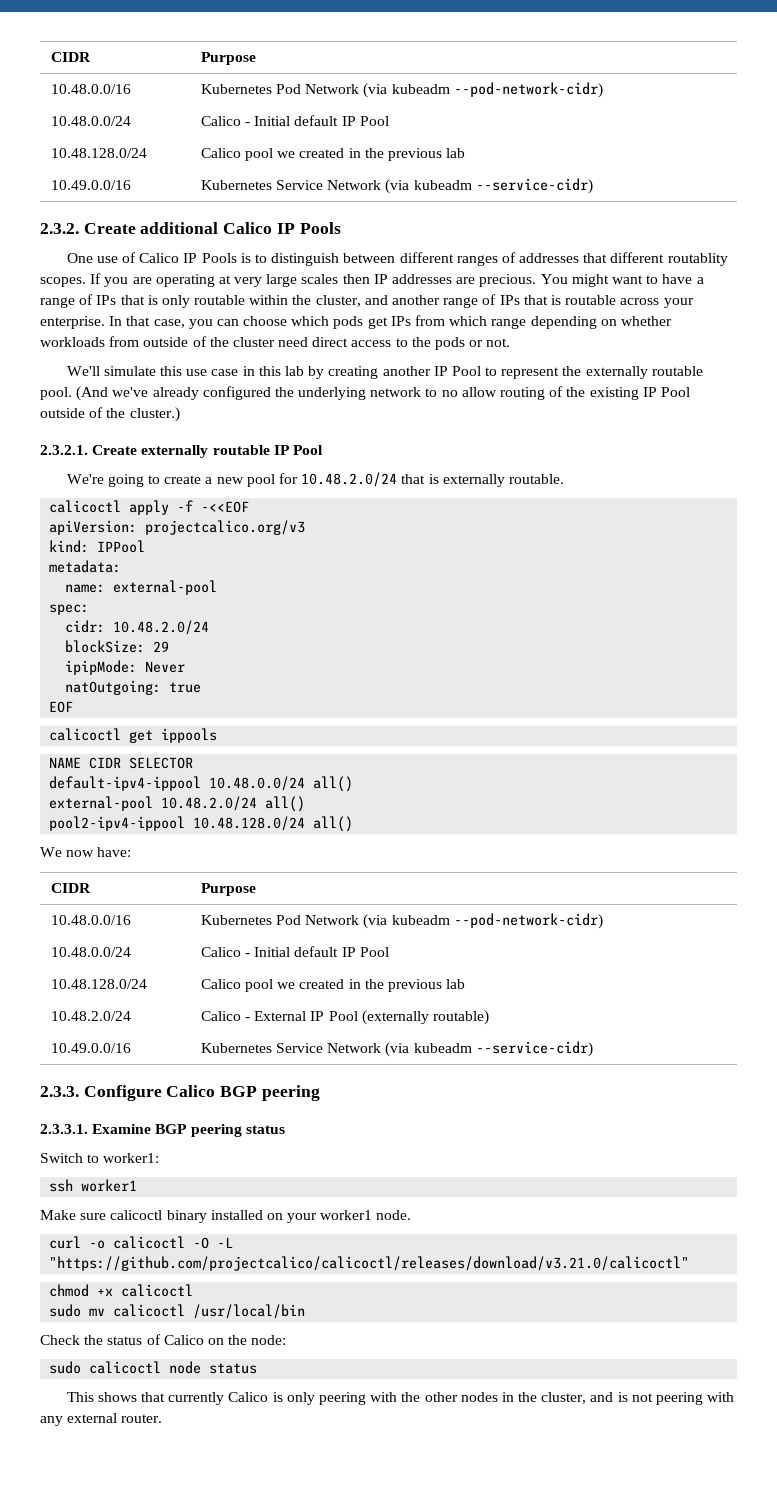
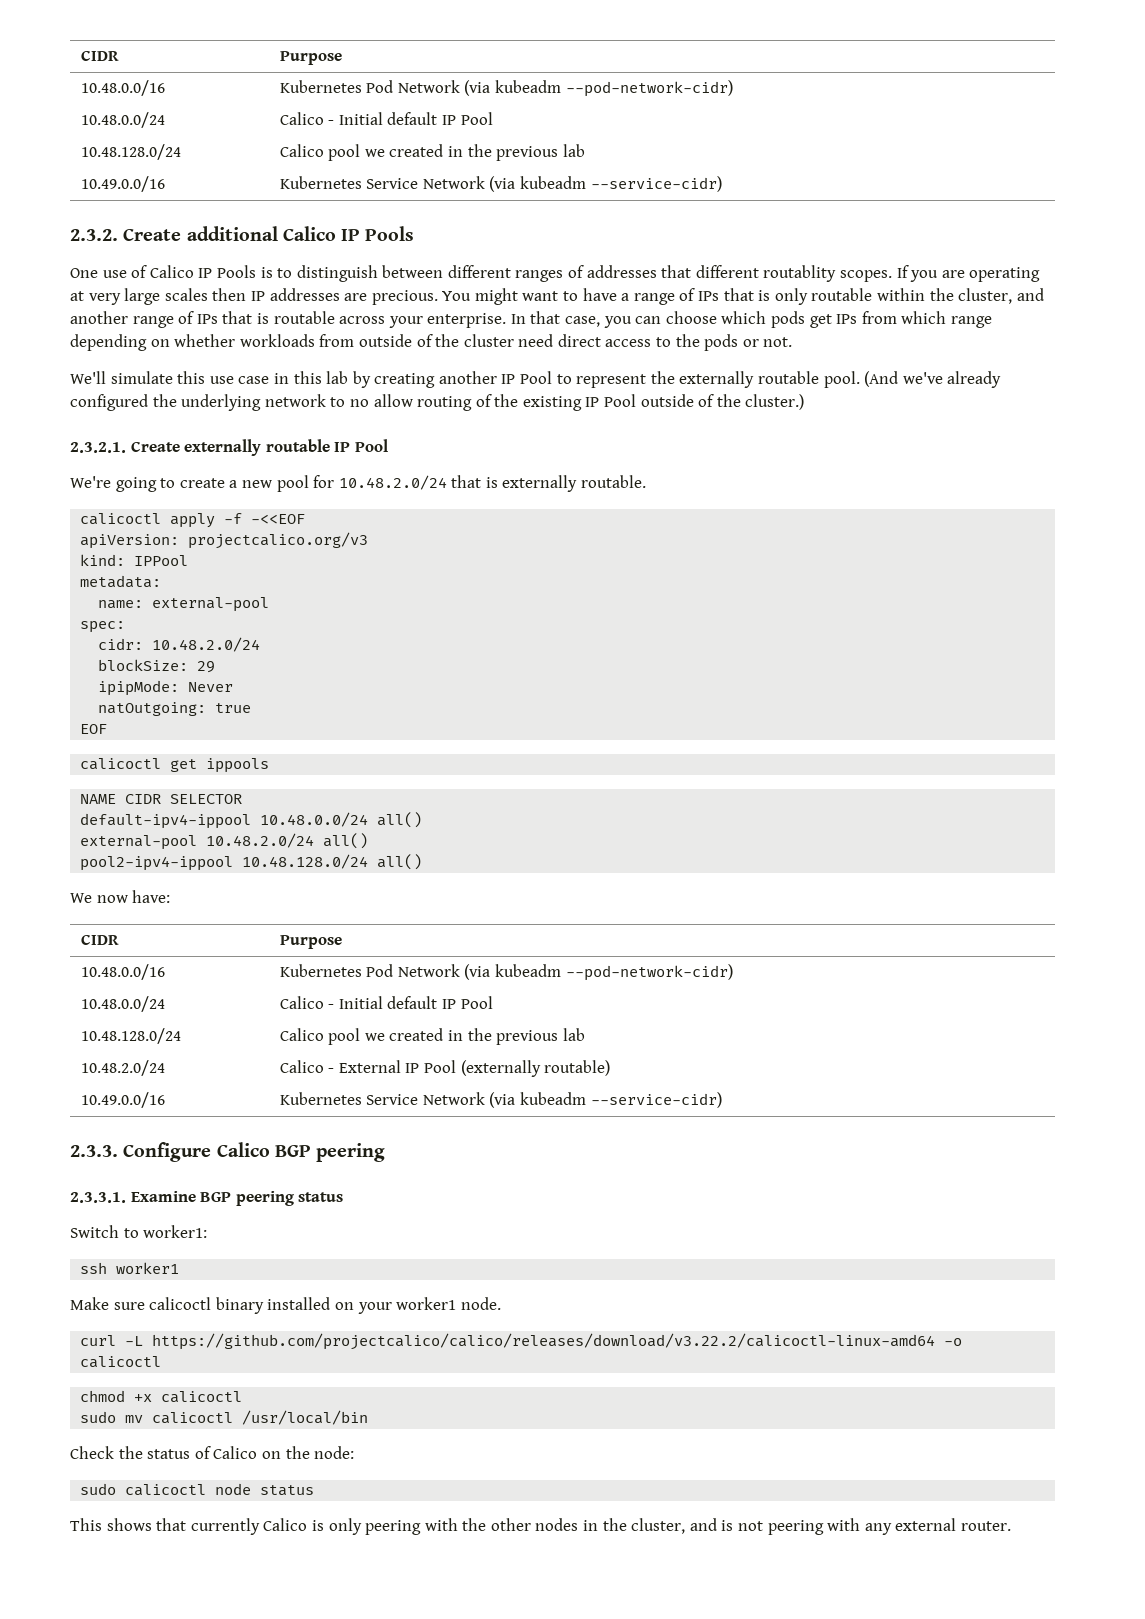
- curl -o calicoctl -O -L "https://github.com/projectcalico/calicoctl/releases/download/v3.21.0/calicoctl"
+ curl -L https://github.com/projectcalico/calico/releases/download/v3.22.2/calicoctl-linux-amd64 -o calicoctl

